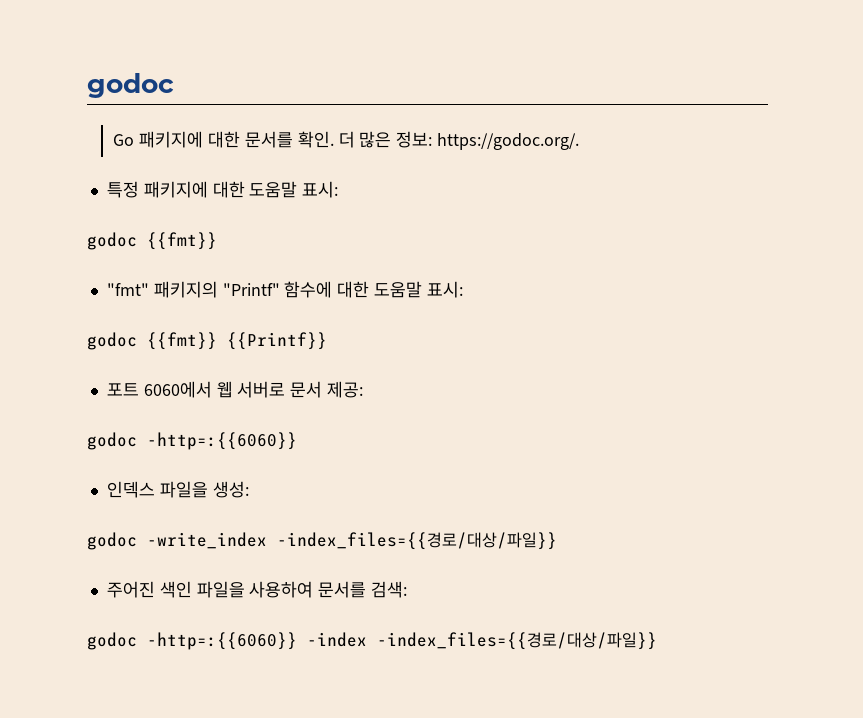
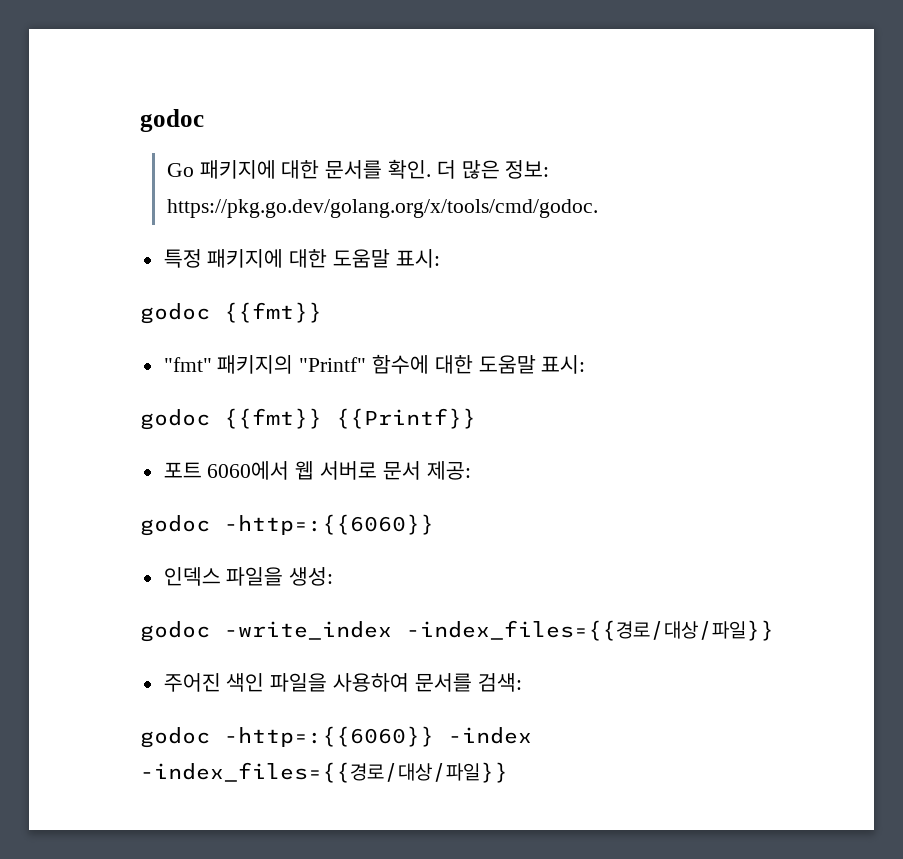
- 더 많은 정보: https://godoc.org/.
+ 더 많은 정보: https://pkg.go.dev/golang.org/x/tools/cmd/godoc.

